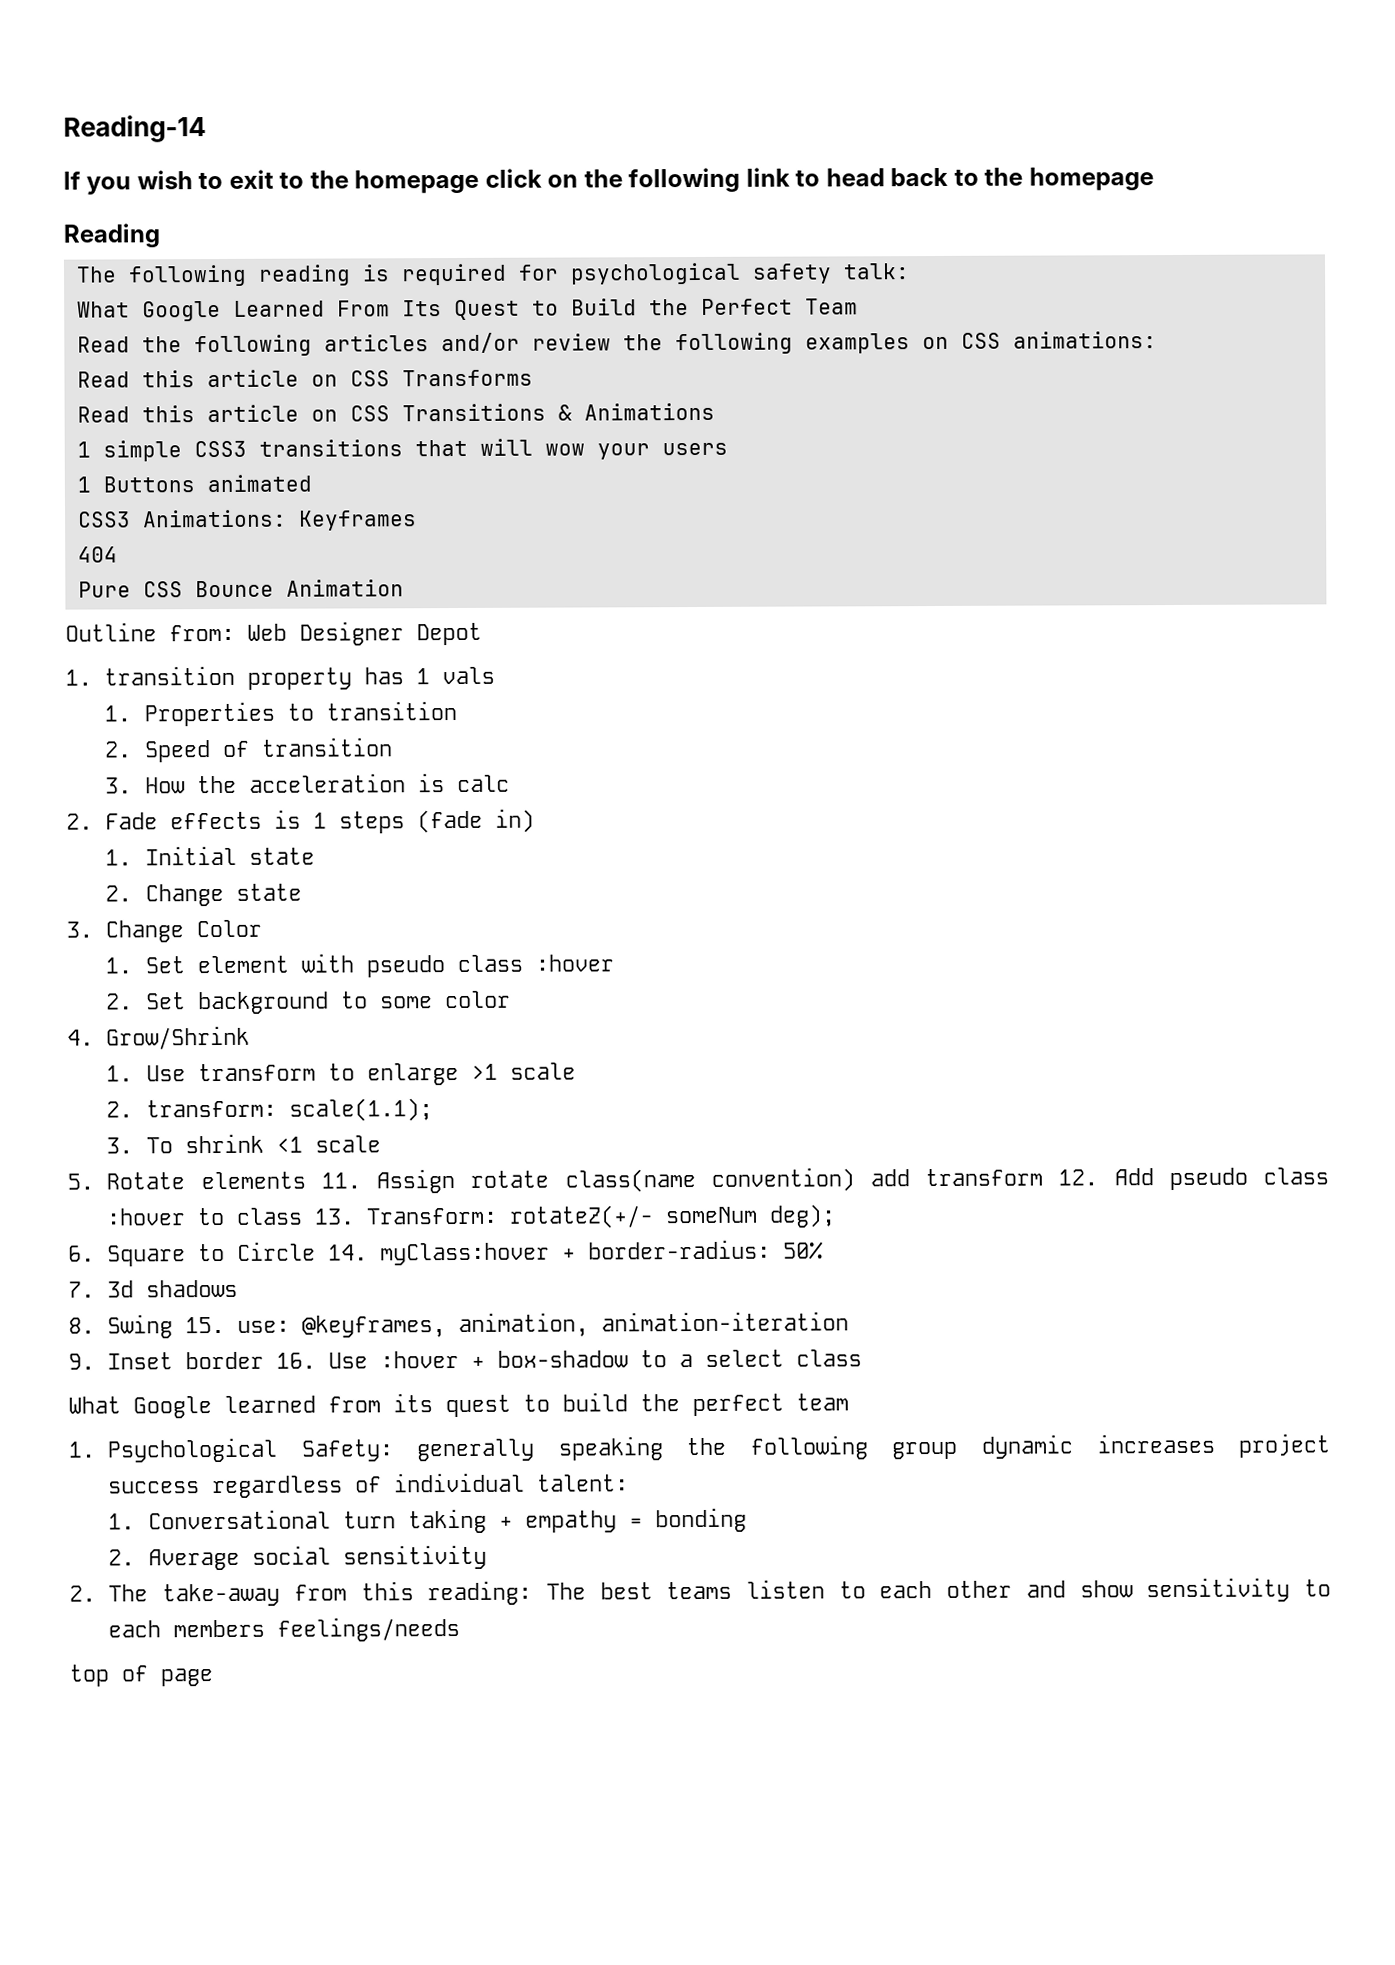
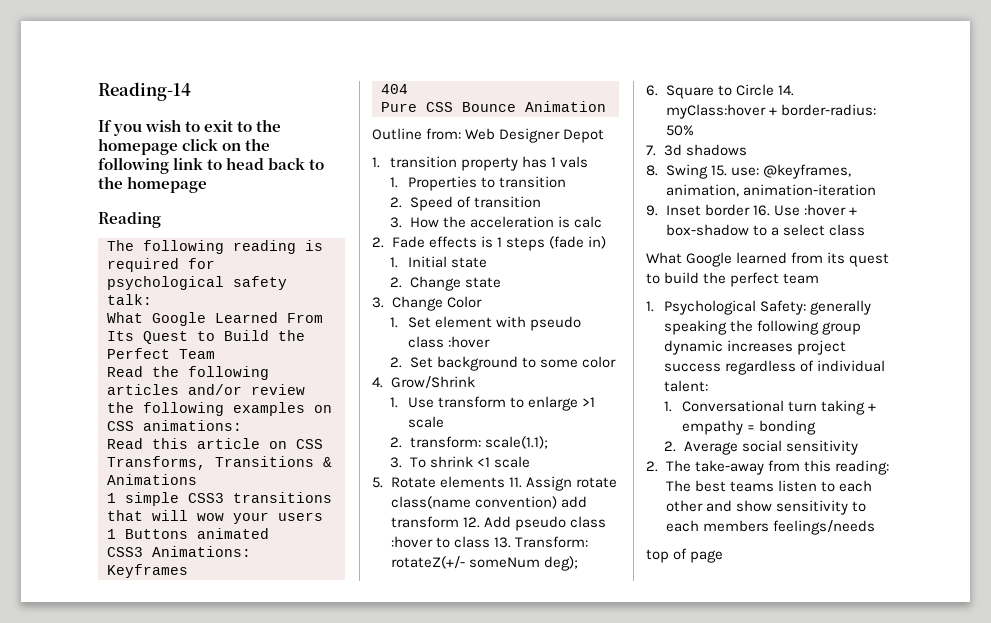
- Read this article on CSS Transforms
- Read this article on CSS Transitions & Animations
+ Read this article on CSS Transforms, Transitions & Animations

